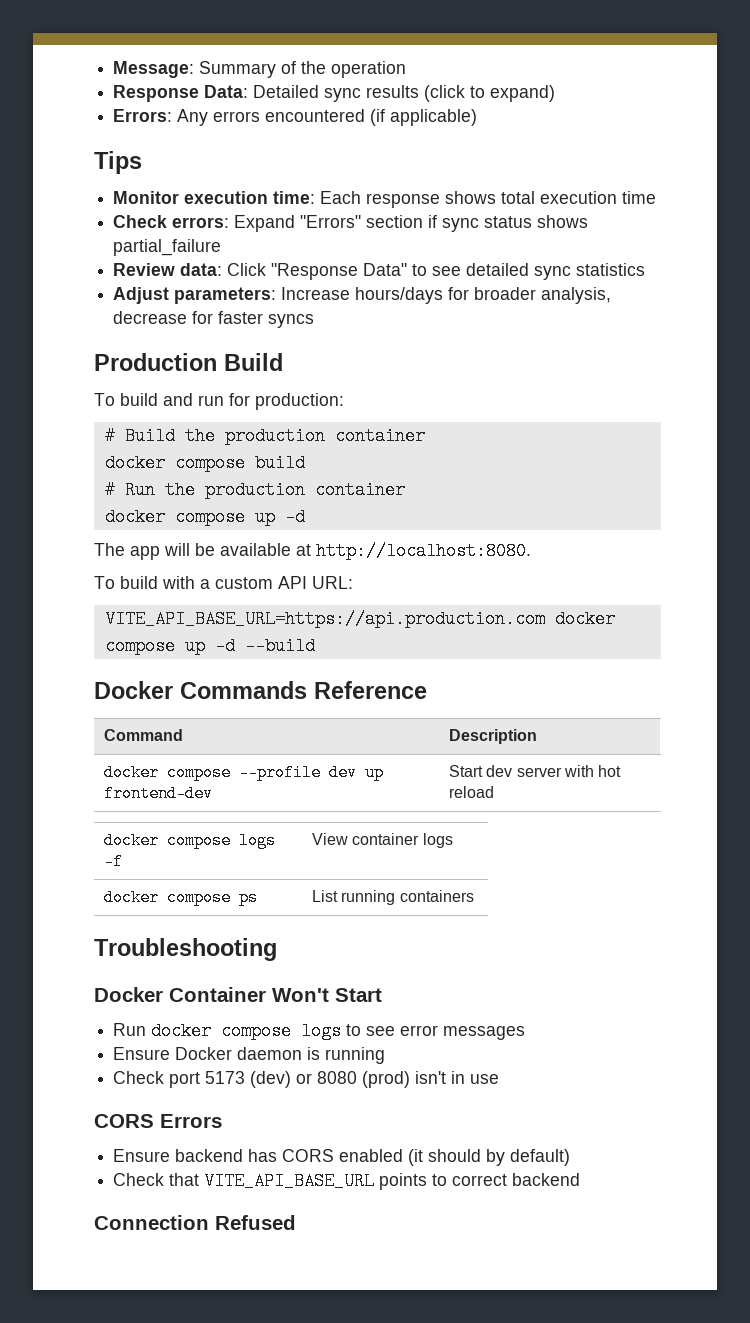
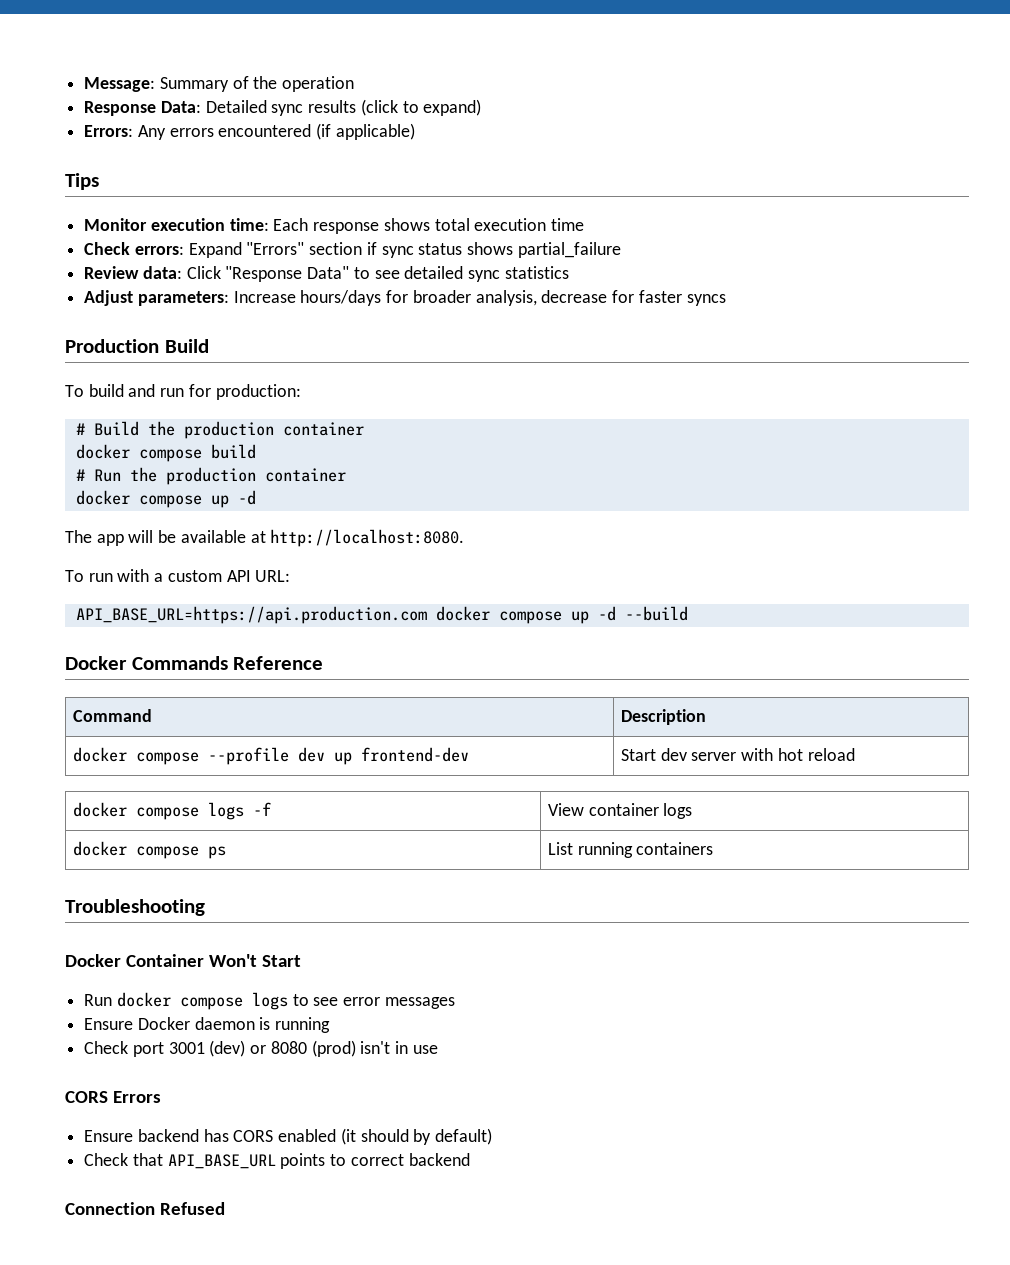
- To build with a custom API URL:
+ To run with a custom API URL:
- VITE_API_BASE_URL=https://api.production.com docker compose up -d --build
+ API_BASE_URL=https://api.production.com docker compose up -d --build
- Check port 5173 (dev) or 8080 (prod) isn't in use
+ Check port 3001 (dev) or 8080 (prod) isn't in use
- Check that VITE_API_BASE_URL points to correct backend
+ Check that API_BASE_URL points to correct backend

